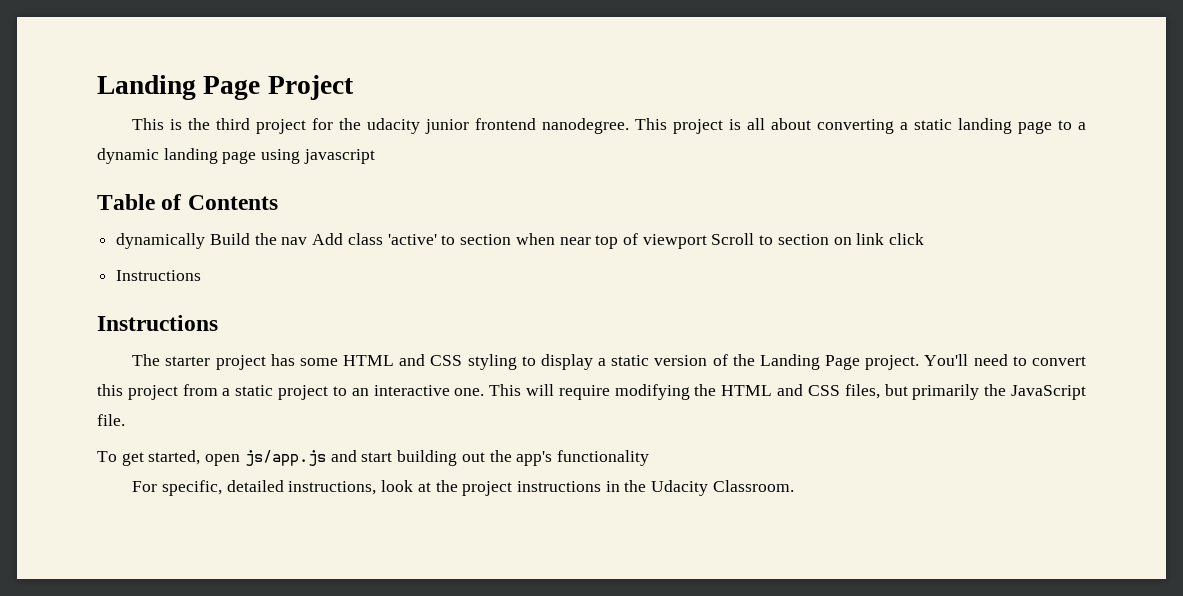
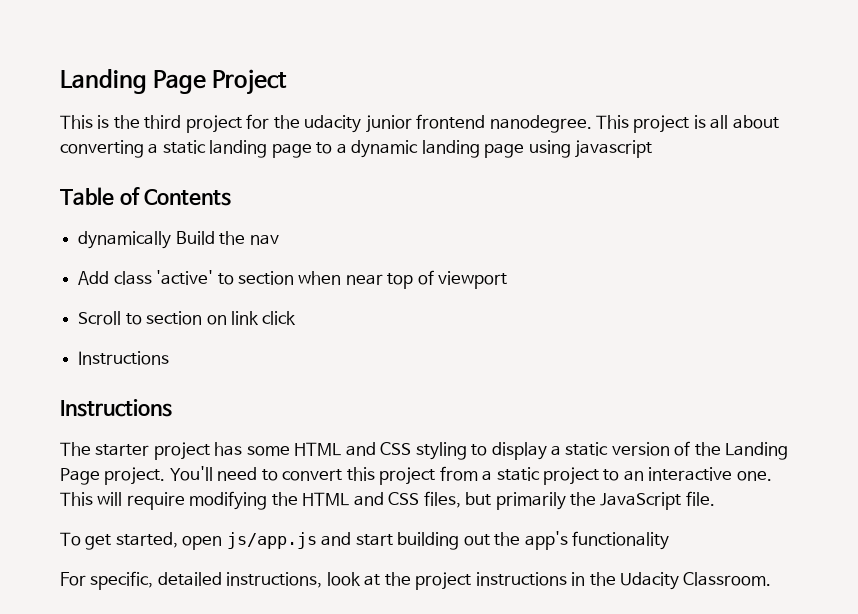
- dynamically Build the nav Add class 'active' to section when near top of viewport Scroll to section on link click
+ dynamically Build the nav
+ Add class 'active' to section when near top of viewport
+ Scroll to section on link click

